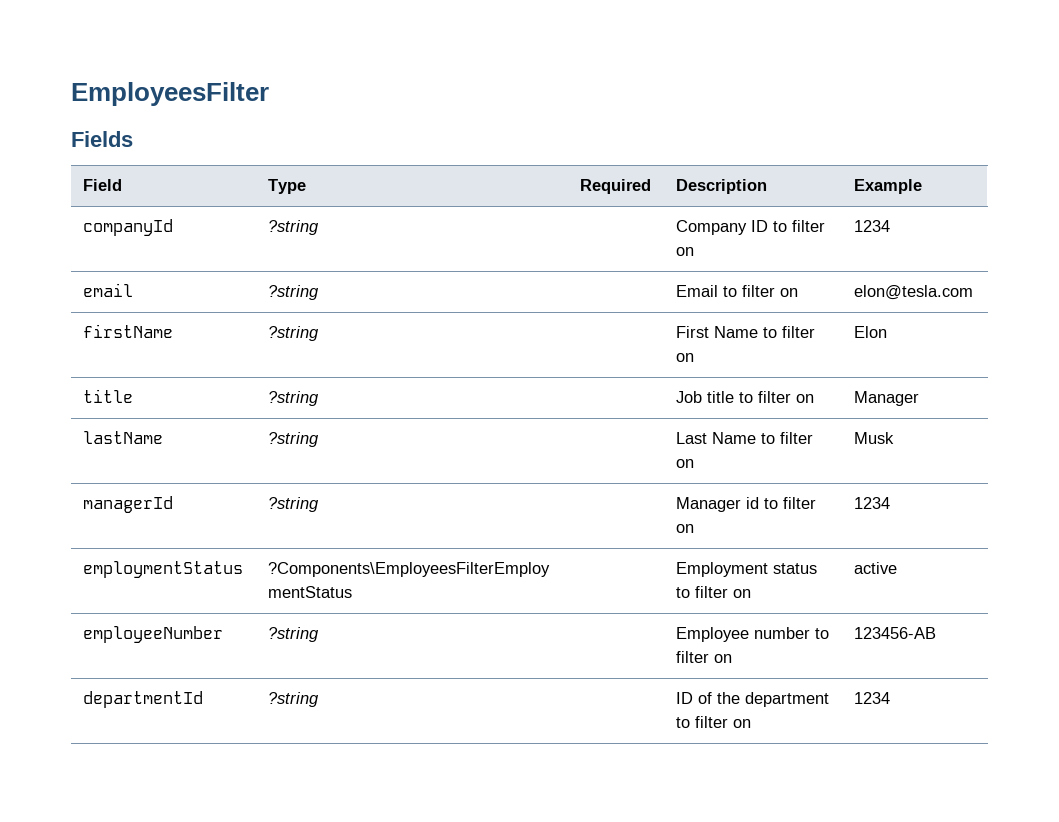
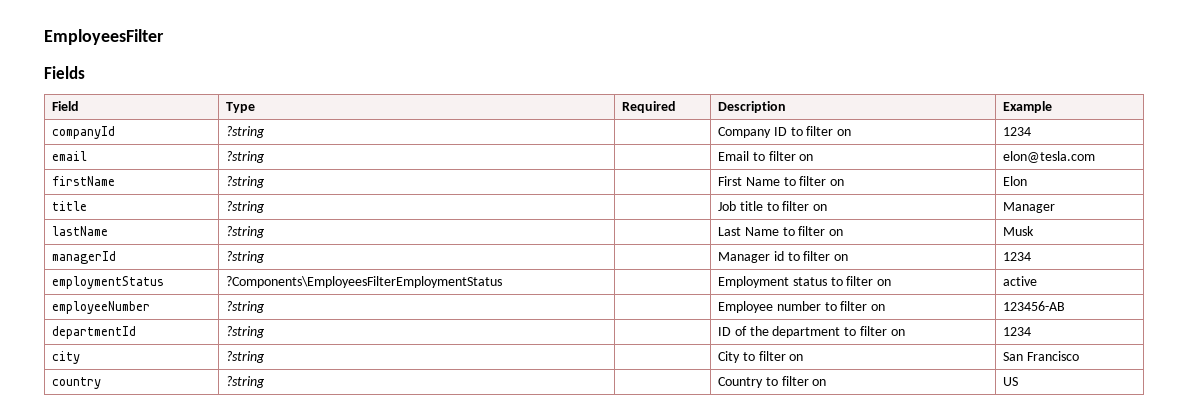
+ city | ?string | | City to filter on | San Francisco
+ country | ?string | | Country to filter on | US

